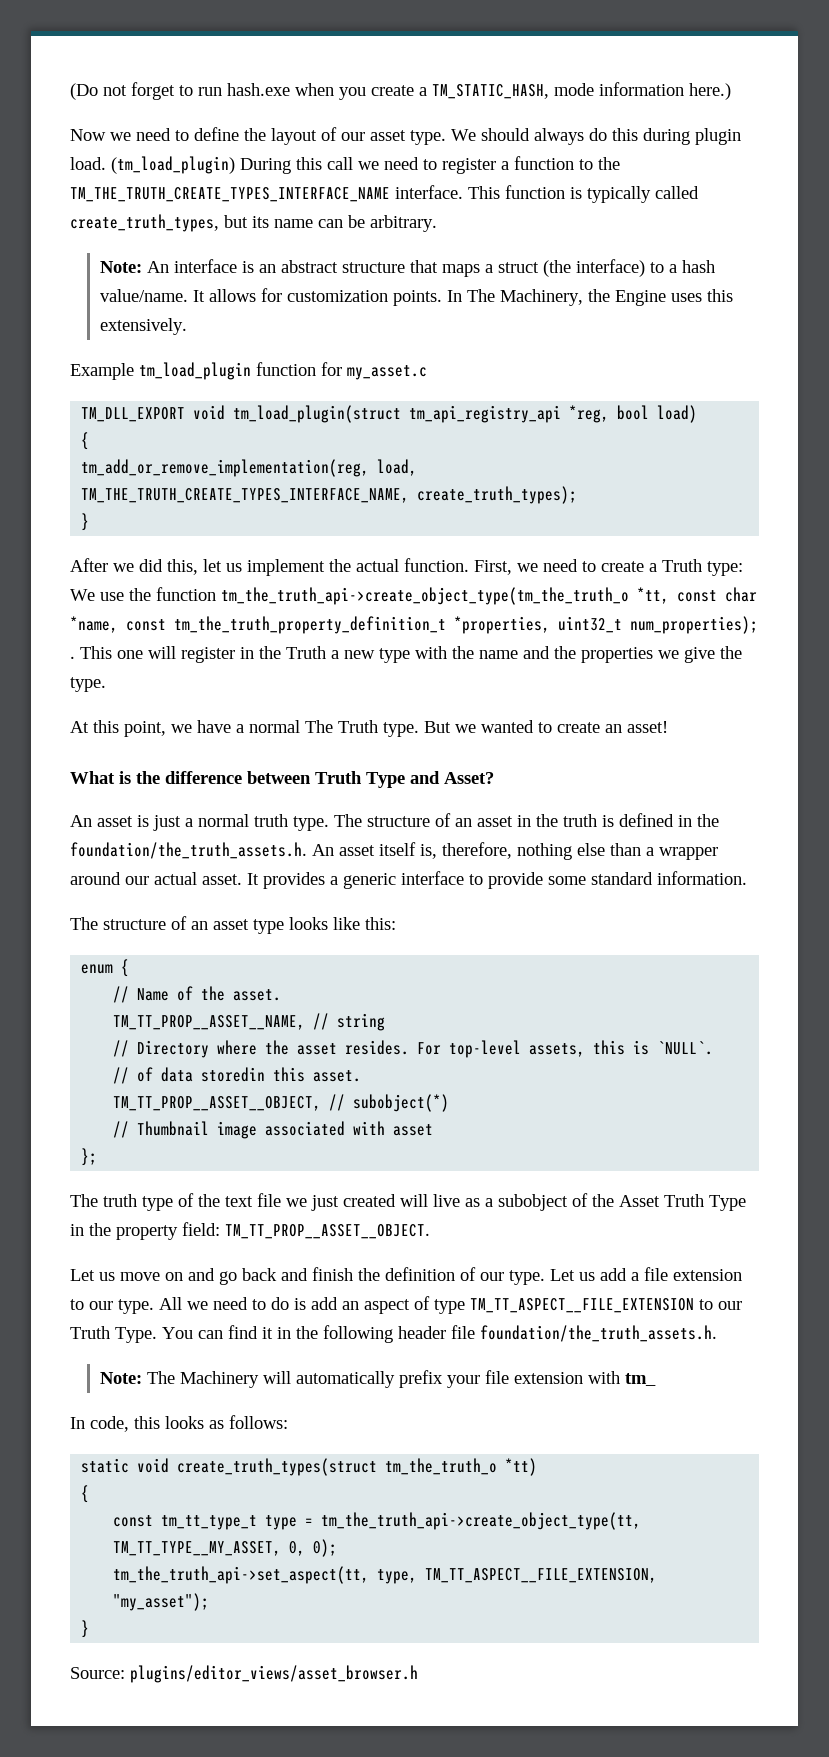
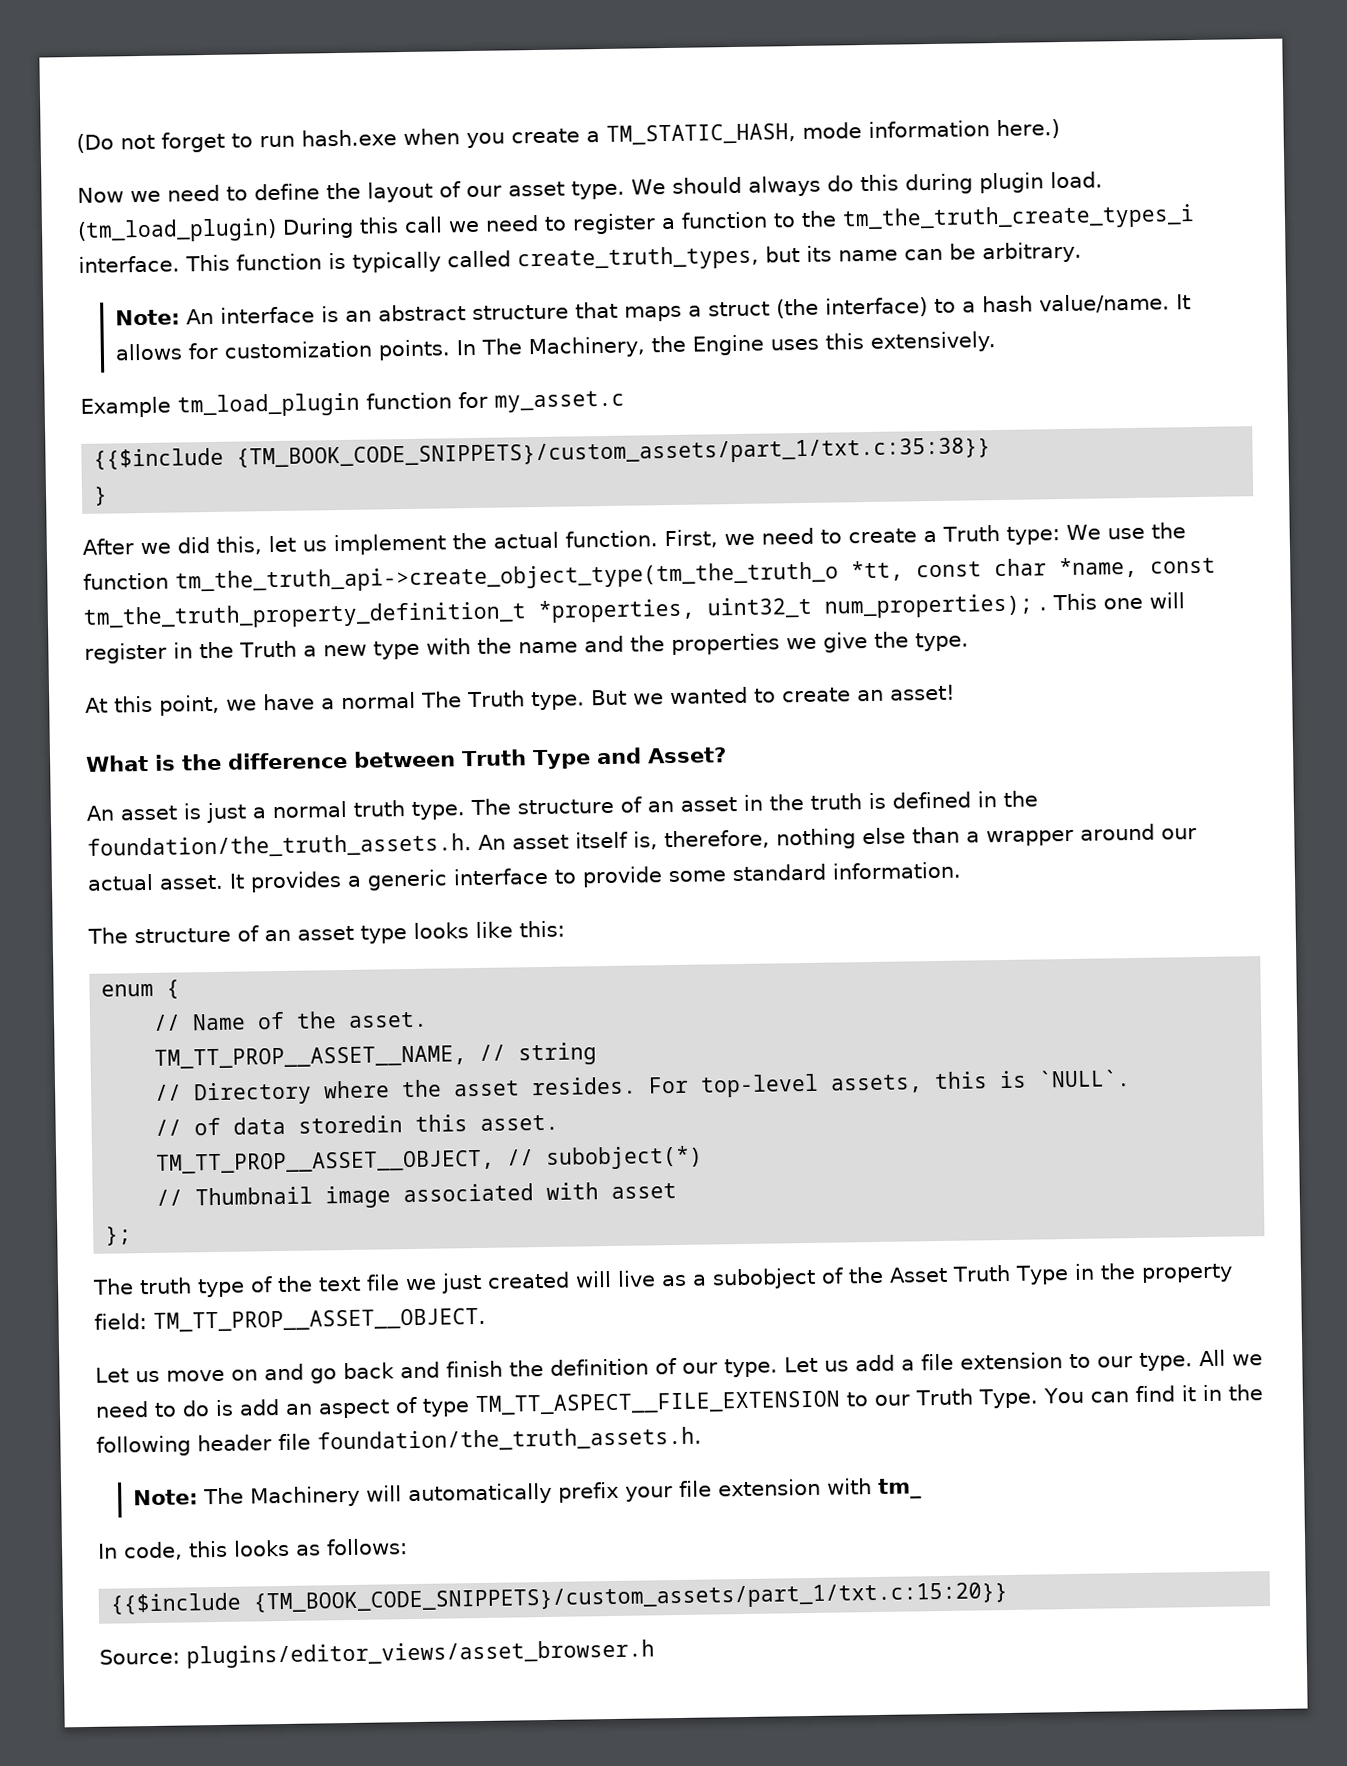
- (tm_load_plugin) During this call we need to register a function to the TM_THE_TRUTH_CREATE_TYPES_INTERFACE_NAME interface.
+ (tm_load_plugin) During this call we need to register a function to the tm_the_truth_create_types_i interface.
- TM_DLL_EXPORT void tm_load_plugin(struct tm_api_registry_api *reg, bool load)
- {
- tm_add_or_remove_implementation(reg, load, TM_THE_TRUTH_CREATE_TYPES_INTERFACE_NAME, create_truth_types);
+ {{$include {TM_BOOK_CODE_SNIPPETS}/custom_assets/part_1/txt.c:35:38}}
- static void create_truth_types(struct tm_the_truth_o *tt)
- {
- const tm_tt_type_t type = tm_the_truth_api->create_object_type(tt, TM_TT_TYPE__MY_ASSET, 0, 0);
- tm_the_truth_api->set_aspect(tt, type, TM_TT_ASPECT__FILE_EXTENSION, "my_asset");
- }
+ {{$include {TM_BOOK_CODE_SNIPPETS}/custom_assets/part_1/txt.c:15:20}}

